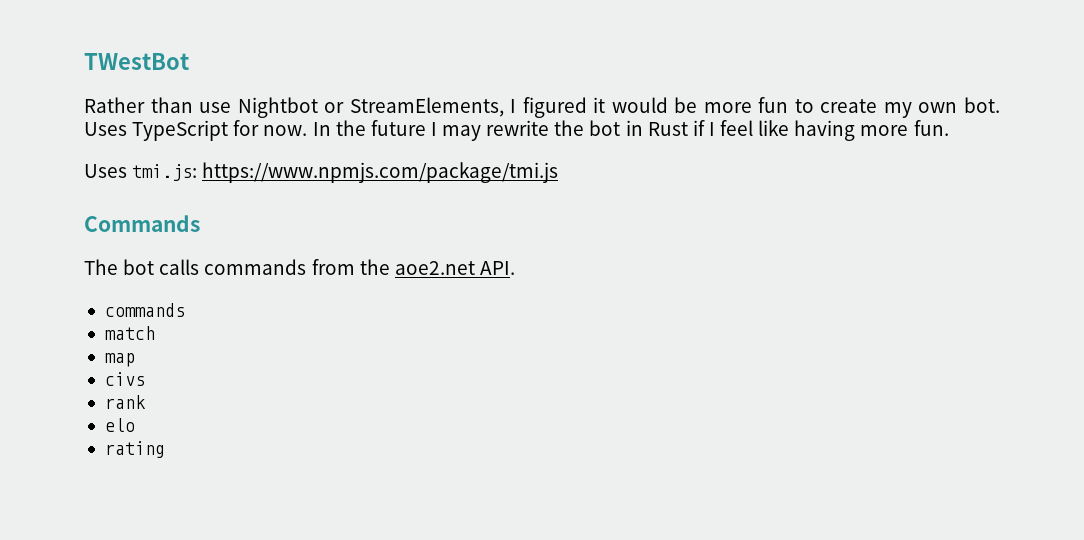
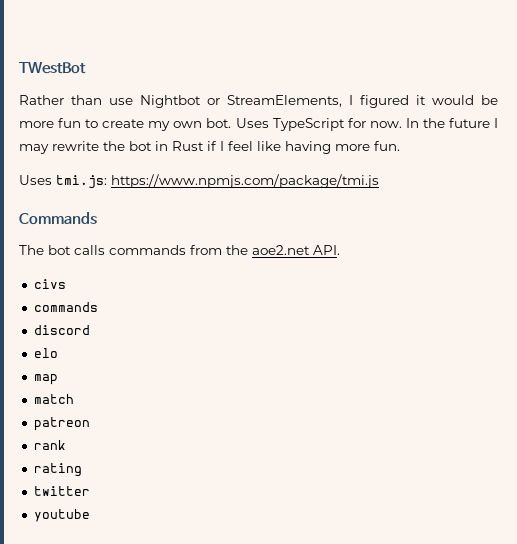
  The bot calls commands from the aoe2.net API.
+ civs
  commands
+ discord
+ elo
+ map
- map
- civs
+ patreon
- elo
  rating
+ twitter
+ youtube

